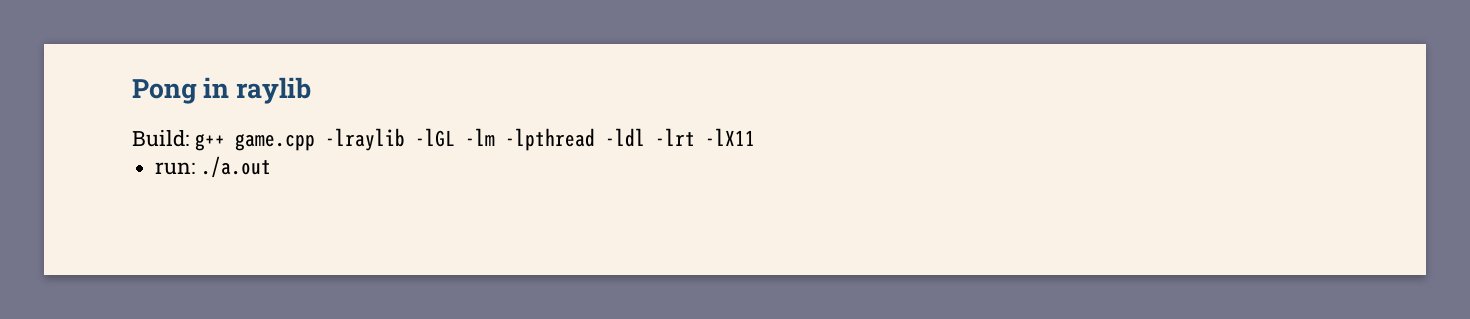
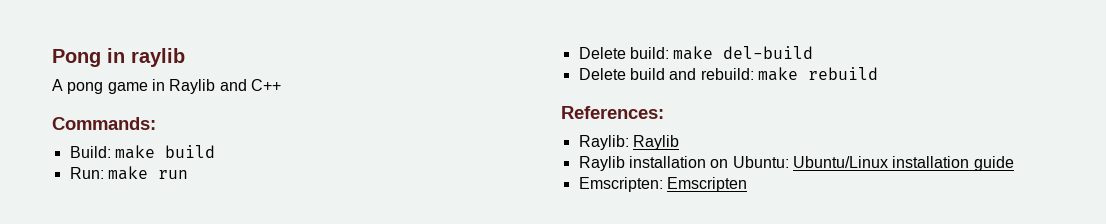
- Build: g++ game.cpp -lraylib -lGL -lm -lpthread -ldl -lrt -lX11
- run: ./a.out
+ A pong game in Raylib and C++
+ Commands:
+ Build: make build
+ Run: make run
+ Delete build: make del-build
+ Delete build and rebuild: make rebuild
+ References:
+ Raylib: Raylib
+ Raylib installation on Ubuntu: Ubuntu/Linux installation guide
+ Emscripten: Emscripten

